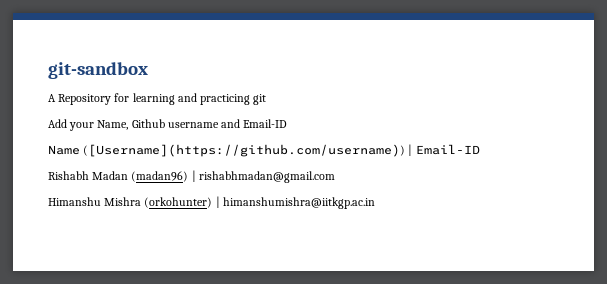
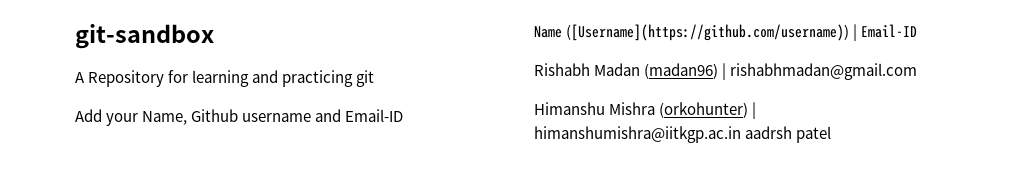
- Himanshu Mishra (orkohunter) | himanshumishra@iitkgp.ac.in
+ Himanshu Mishra (orkohunter) | himanshumishra@iitkgp.ac.in aadrsh patel

